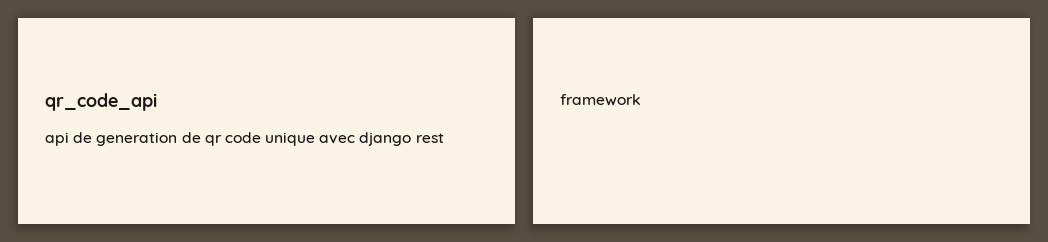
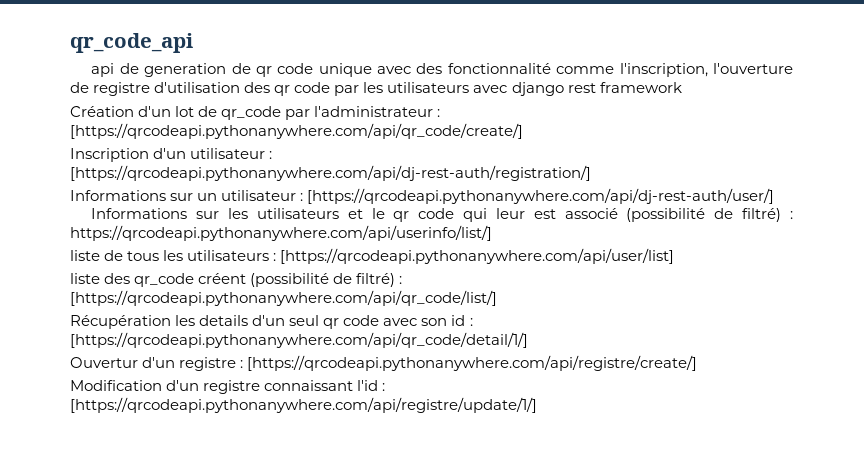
- api de generation de qr code unique avec django rest framework
+ api de generation de qr code unique avec des fonctionnalité comme l'inscription, l'ouverture de registre d'utilisation des qr code par les utilisateurs avec django rest framework
+ Création d'un lot de qr_code par l'administrateur : [https://qrcodeapi.pythonanywhere.com/api/qr_code/create/]
+ Inscription d'un utilisateur : [https://qrcodeapi.pythonanywhere.com/api/dj-rest-auth/registration/]
+ Informations sur un utilisateur : [https://qrcodeapi.pythonanywhere.com/api/dj-rest-auth/user/]
+ Informations sur les utilisateurs et le qr code qui leur est associé (possibilité de filtré) : https://qrcodeapi.pythonanywhere.com/api/userinfo/list/]
+ liste de tous les utilisateurs : [https://qrcodeapi.pythonanywhere.com/api/user/list]
+ liste des qr_code créent (possibilité de filtré) : [https://qrcodeapi.pythonanywhere.com/api/qr_code/list/]
+ Récupération les details d'un seul qr code avec son id : [https://qrcodeapi.pythonanywhere.com/api/qr_code/detail/1/]
+ Ouvertur d'un registre : [https://qrcodeapi.pythonanywhere.com/api/registre/create/]
+ Modification d'un registre connaissant l'id : [https://qrcodeapi.pythonanywhere.com/api/registre/update/1/]

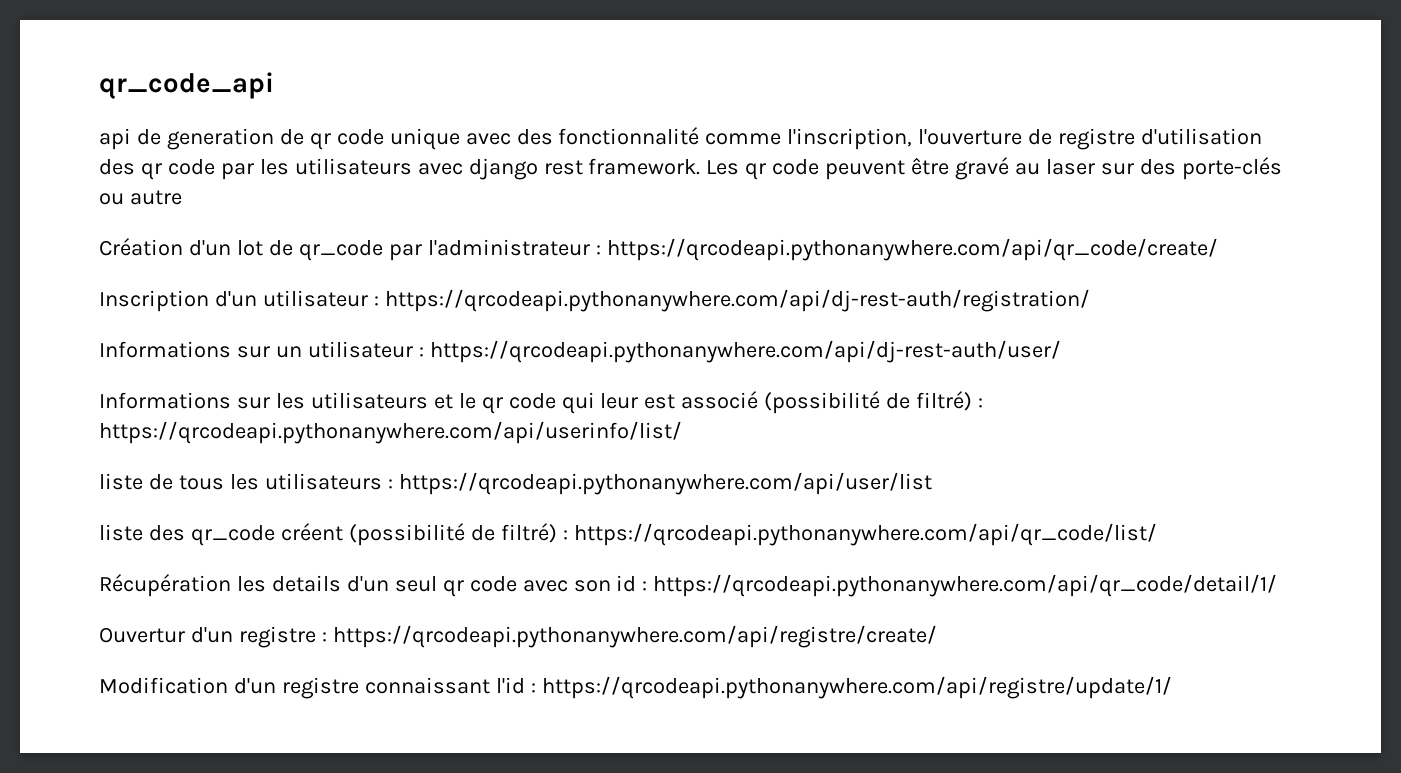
- api de generation de qr code unique avec des fonctionnalité comme l'inscription, l'ouverture de registre d'utilisation des qr code par les utilisateurs avec django rest framework
+ api de generation de qr code unique avec des fonctionnalité comme l'inscription, l'ouverture de registre d'utilisation des qr code par les utilisateurs avec django rest framework. Les qr code peuvent être gravé au laser sur des porte-clés ou autre
- Création d'un lot de qr_code par l'administrateur : [https://qrcodeapi.pythonanywhere.com/api/qr_code/create/]
+ Création d'un lot de qr_code par l'administrateur : https://qrcodeapi.pythonanywhere.com/api/qr_code/create/
- Inscription d'un utilisateur : [https://qrcodeapi.pythonanywhere.com/api/dj-rest-auth/registration/]
+ Inscription d'un utilisateur : https://qrcodeapi.pythonanywhere.com/api/dj-rest-auth/registration/
- Informations sur un utilisateur : [https://qrcodeapi.pythonanywhere.com/api/dj-rest-auth/user/]
+ Informations sur un utilisateur : https://qrcodeapi.pythonanywhere.com/api/dj-rest-auth/user/
- Informations sur les utilisateurs et le qr code qui leur est associé (possibilité de filtré) : https://qrcodeapi.pythonanywhere.com/api/userinfo/list/]
+ Informations sur les utilisateurs et le qr code qui leur est associé (possibilité de filtré) : https://qrcodeapi.pythonanywhere.com/api/userinfo/list/
- liste de tous les utilisateurs : [https://qrcodeapi.pythonanywhere.com/api/user/list]
+ liste de tous les utilisateurs : https://qrcodeapi.pythonanywhere.com/api/user/list
- liste des qr_code créent (possibilité de filtré) : [https://qrcodeapi.pythonanywhere.com/api/qr_code/list/]
+ liste des qr_code créent (possibilité de filtré) : https://qrcodeapi.pythonanywhere.com/api/qr_code/list/
- Récupération les details d'un seul qr code avec son id : [https://qrcodeapi.pythonanywhere.com/api/qr_code/detail/1/]
+ Récupération les details d'un seul qr code avec son id : https://qrcodeapi.pythonanywhere.com/api/qr_code/detail/1/
- Ouvertur d'un registre : [https://qrcodeapi.pythonanywhere.com/api/registre/create/]
+ Ouvertur d'un registre : https://qrcodeapi.pythonanywhere.com/api/registre/create/
- Modification d'un registre connaissant l'id : [https://qrcodeapi.pythonanywhere.com/api/registre/update/1/]
+ Modification d'un registre connaissant l'id : https://qrcodeapi.pythonanywhere.com/api/registre/update/1/

